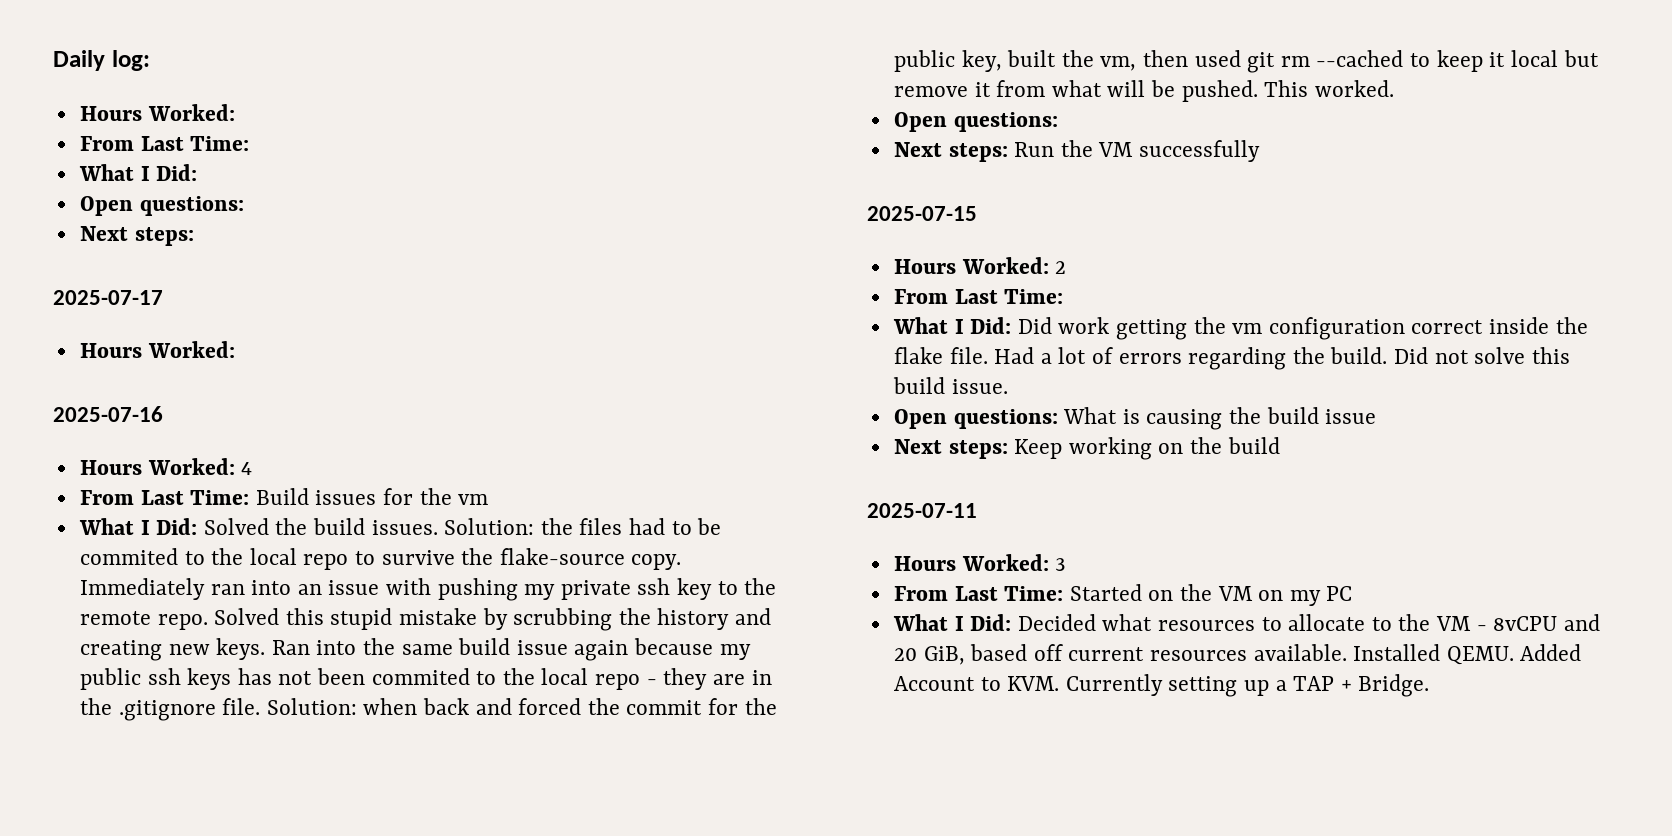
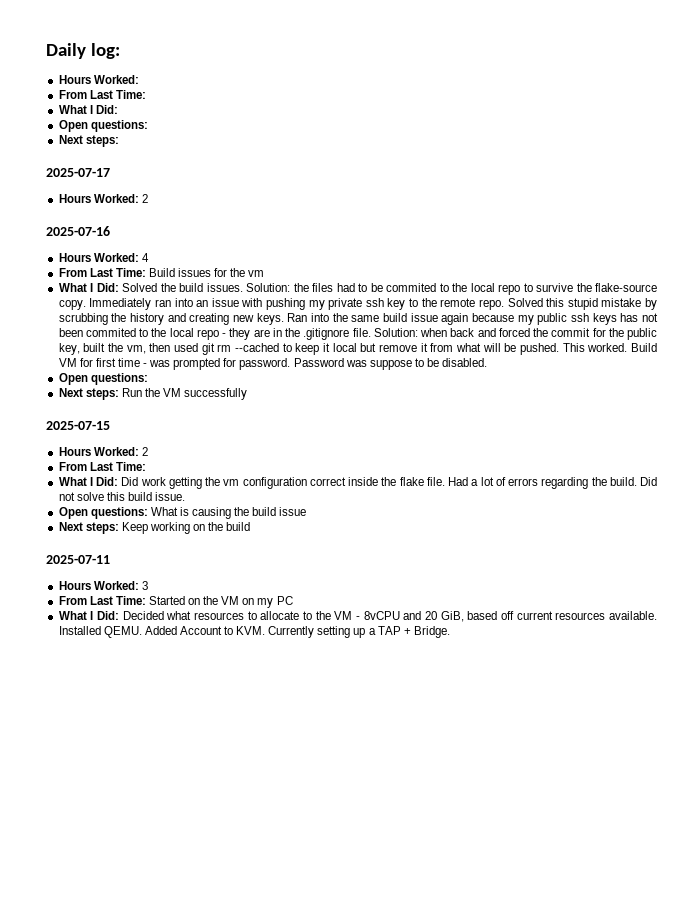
  2025-07-17
- Hours Worked:
+ Hours Worked: 2
+ Build VM for first time - was prompted for password. Password was suppose to be disabled.

